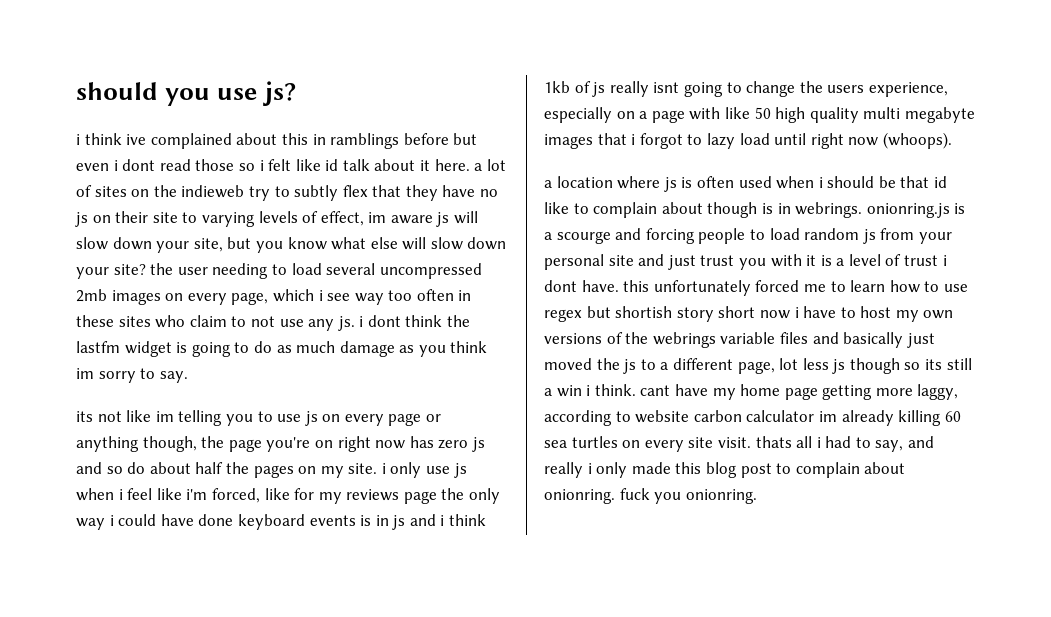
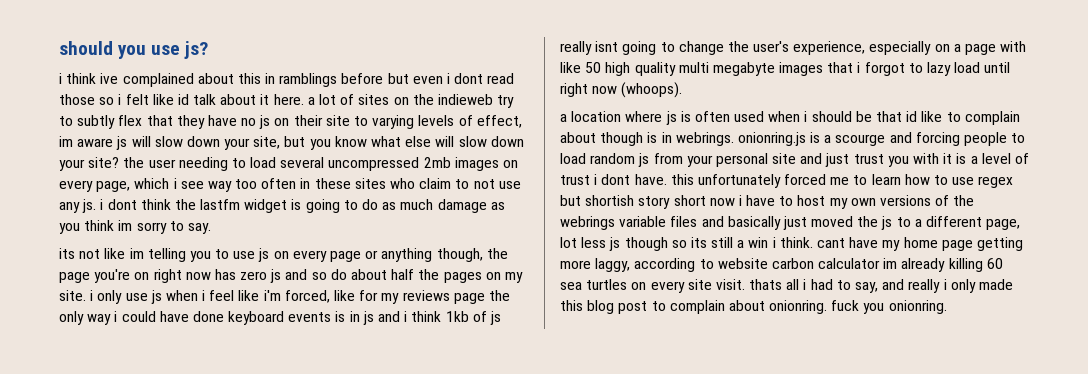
- its not like im telling you to use js on every page or anything though, the page you're on right now has zero js and so do about half the pages on my site. i only use js when i feel like i'm forced, like for my reviews page the only way i could have done keyboard events is in js and i think 1kb of js really isnt going to change the users experience, especially on a page with like 50 high quality multi megabyte images that i forgot to lazy load until right now (whoops).
+ its not like im telling you to use js on every page or anything though, the page you're on right now has zero js and so do about half the pages on my site. i only use js when i feel like i'm forced, like for my reviews page the only way i could have done keyboard events is in js and i think 1kb of js really isnt going to change the user's experience, especially on a page with like 50 high quality multi megabyte images that i forgot to lazy load until right now (whoops).

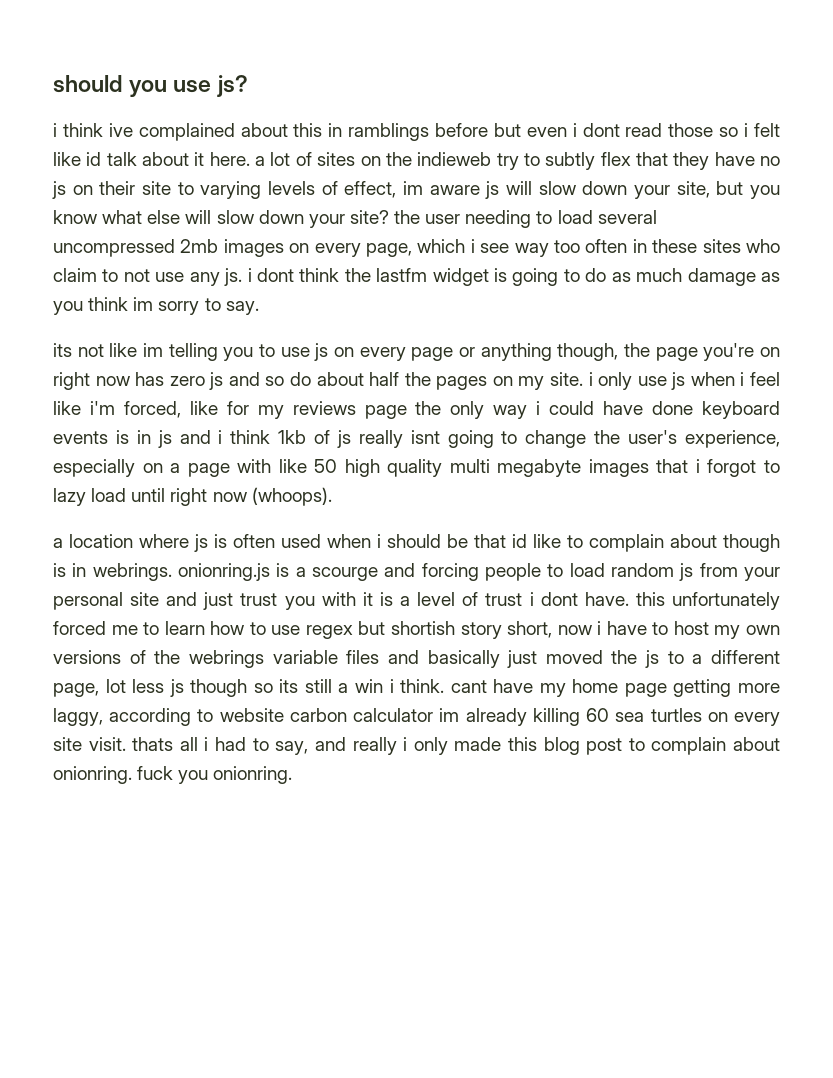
- a location where js is often used when i should be that id like to complain about though is in webrings. onionring.js is a scourge and forcing people to load random js from your personal site and just trust you with it is a level of trust i dont have. this unfortunately forced me to learn how to use regex but shortish story short now i have to host my own versions of the webrings variable files and basically just moved the js to a different page, lot less js though so its still a win i think. cant have my home page getting more laggy, according to website carbon calculator im already killing 60 sea turtles on every site visit. thats all i had to say, and really i only made this blog post to complain about onionring. fuck you onionring.
+ a location where js is often used when i should be that id like to complain about though is in webrings. onionring.js is a scourge and forcing people to load random js from your personal site and just trust you with it is a level of trust i dont have. this unfortunately forced me to learn how to use regex but shortish story short, now i have to host my own versions of the webrings variable files and basically just moved the js to a different page, lot less js though so its still a win i think. cant have my home page getting more laggy, according to website carbon calculator im already killing 60 sea turtles on every site visit. thats all i had to say, and really i only made this blog post to complain about onionring. fuck you onionring.

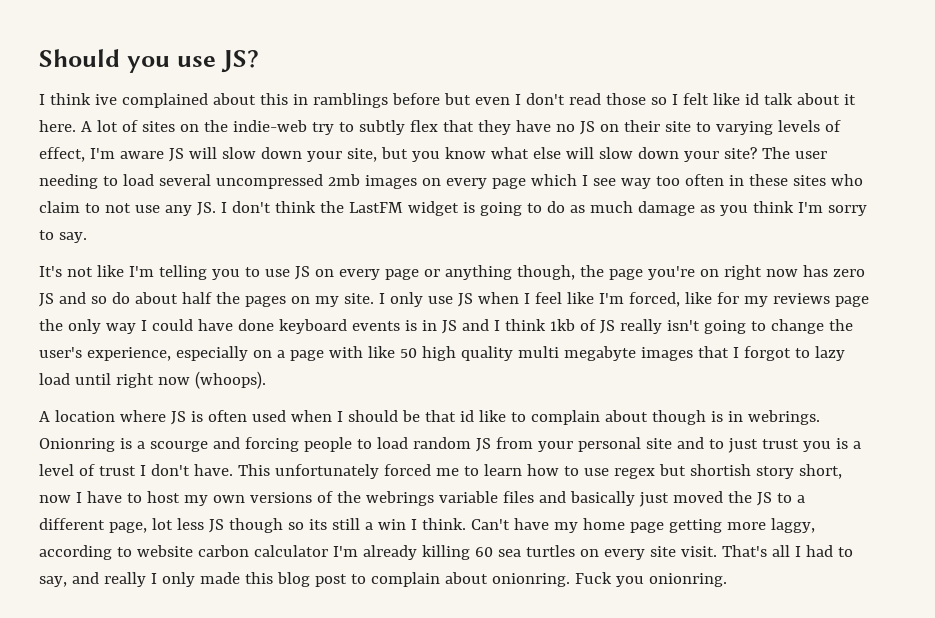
- should you use js?
- i think ive complained about this in ramblings before but even i dont read those so i felt like id talk about it here. a lot of sites on the indieweb try to subtly flex that they have no js on their site to varying levels of effect, im aware js will slow down your site, but you know what else will slow down your site? the user needing to load several uncompressed 2mb images on every page, which i see way too often in these sites who claim to not use any js. i dont think the lastfm widget is going to do as much damage as you think im sorry to say.
+ Should you use JS?
+ I think ive complained about this in ramblings before but even I don't read those so I felt like id talk about it here. A lot of sites on the indie-web try to subtly flex that they have no JS on their site to varying levels of effect, I'm aware JS will slow down your site, but you know what else will slow down your site? The user needing to load several uncompressed 2mb images on every page which I see way too often in these sites who claim to not use any JS. I don't think the LastFM widget is going to do as much damage as you think I'm sorry to say.
- its not like im telling you to use js on every page or anything though, the page you're on right now has zero js and so do about half the pages on my site. i only use js when i feel like i'm forced, like for my reviews page the only way i could have done keyboard events is in js and i think 1kb of js really isnt going to change the user's experience, especially on a page with like 50 high quality multi megabyte images that i forgot to lazy load until right now (whoops).
+ It's not like I'm telling you to use JS on every page or anything though, the page you're on right now has zero JS and so do about half the pages on my site. I only use JS when I feel like I'm forced, like for my reviews page the only way I could have done keyboard events is in JS and I think 1kb of JS really isn't going to change the user's experience, especially on a page with like 50 high quality multi megabyte images that I forgot to lazy load until right now (whoops).
- a location where js is often used when i should be that id like to complain about though is in webrings. onionring.js is a scourge and forcing people to load random js from your personal site and just trust you with it is a level of trust i dont have. this unfortunately forced me to learn how to use regex but shortish story short, now i have to host my own versions of the webrings variable files and basically just moved the js to a different page, lot less js though so its still a win i think. cant have my home page getting more laggy, according to website carbon calculator im already killing 60 sea turtles on every site visit. thats all i had to say, and really i only made this blog post to complain about onionring. fuck you onionring.
+ A location where JS is often used when I should be that id like to complain about though is in webrings. Onionring is a scourge and forcing people to load random JS from your personal site and to just trust you is a level of trust I don't have. This unfortunately forced me to learn how to use regex but shortish story short, now I have to host my own versions of the webrings variable files and basically just moved the JS to a different page, lot less JS though so its still a win I think. Can't have my home page getting more laggy, according to website carbon calculator I'm already killing 60 sea turtles on every site visit. That's all I had to say, and really I only made this blog post to complain about onionring. Fuck you onionring.

